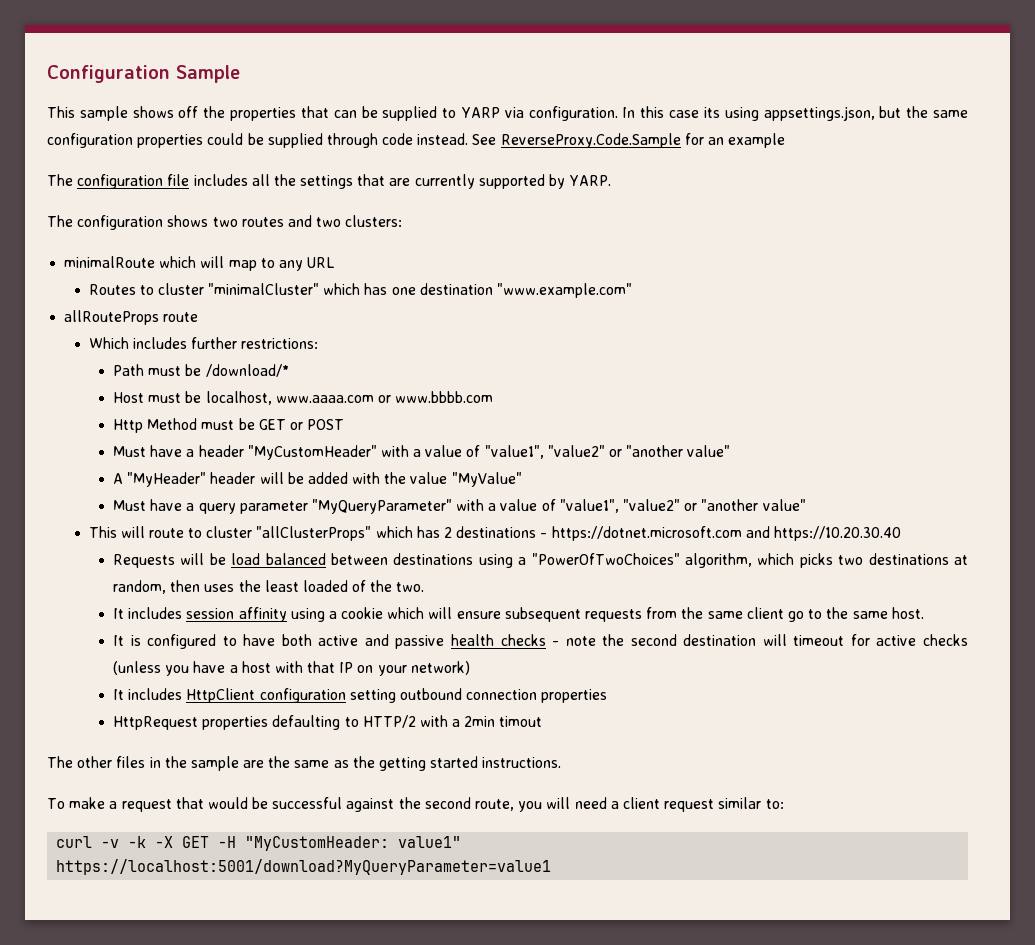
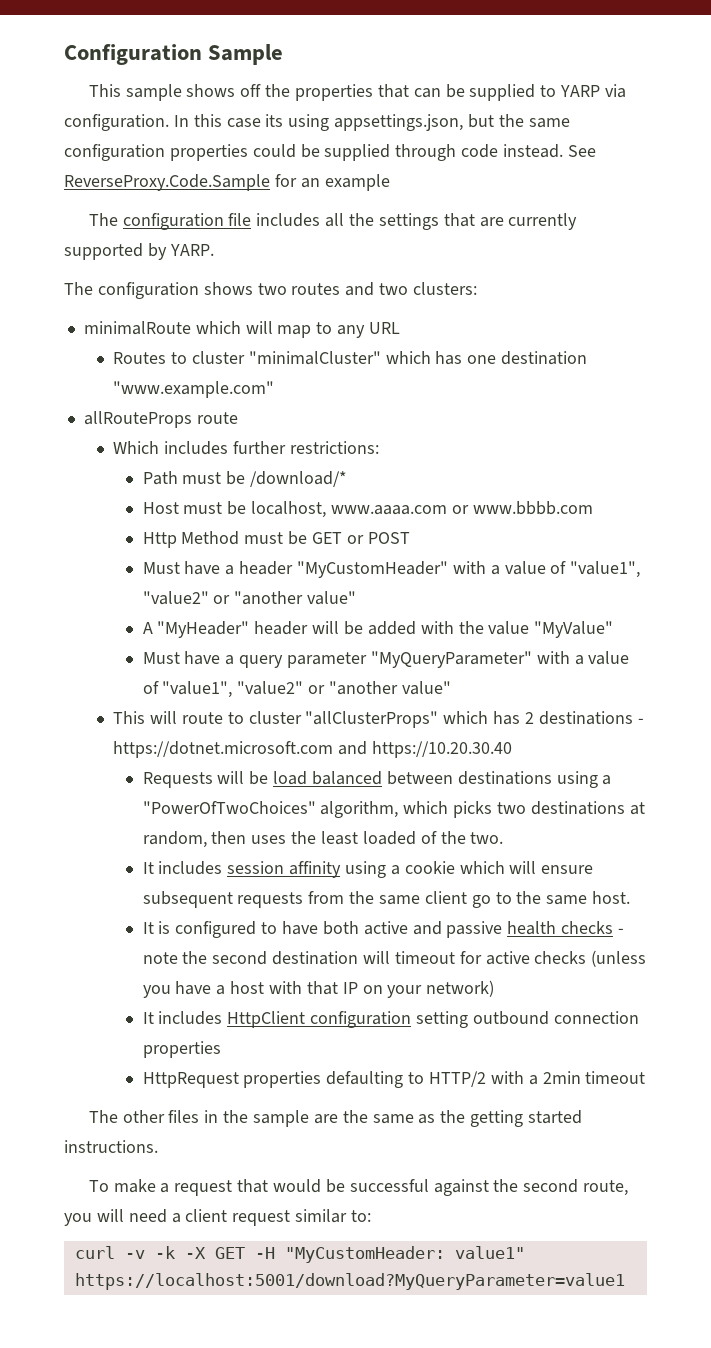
- HttpRequest properties defaulting to HTTP/2 with a 2min timout
+ HttpRequest properties defaulting to HTTP/2 with a 2min timeout

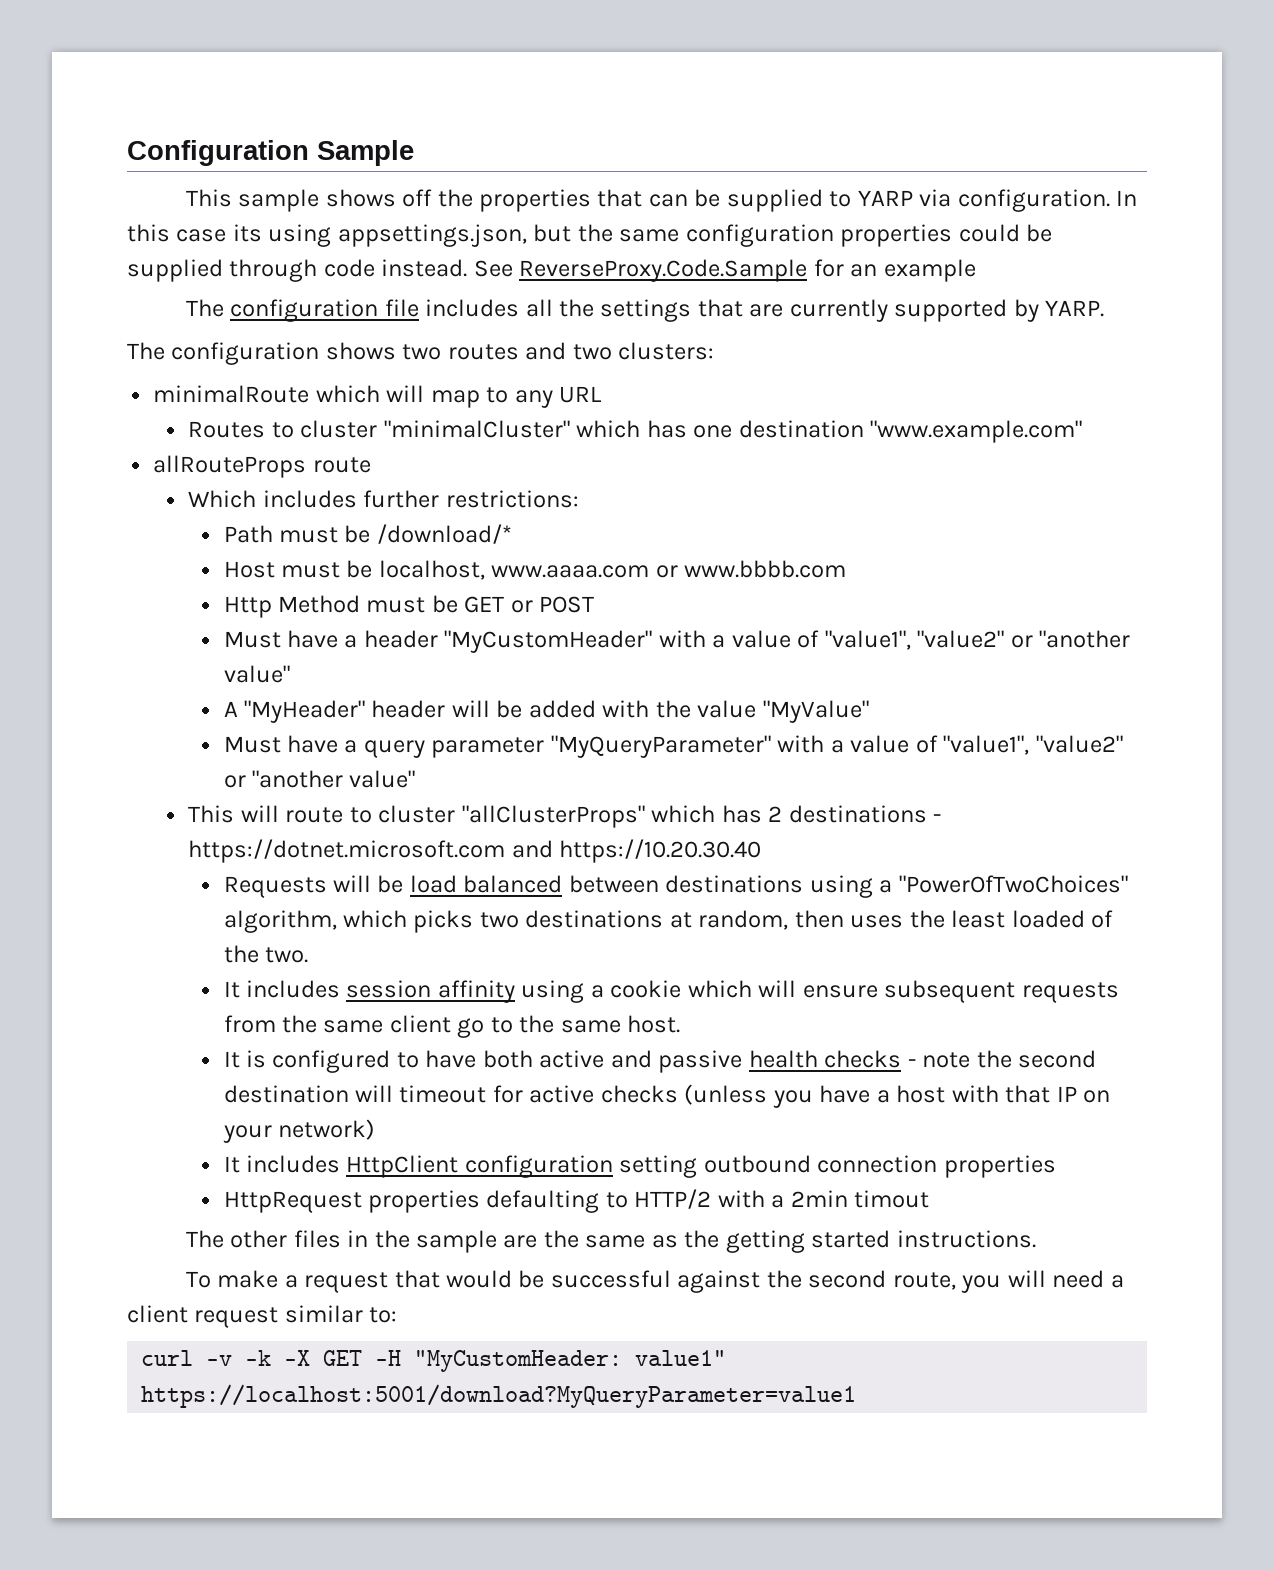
- HttpRequest properties defaulting to HTTP/2 with a 2min timeout
+ HttpRequest properties defaulting to HTTP/2 with a 2min timout

